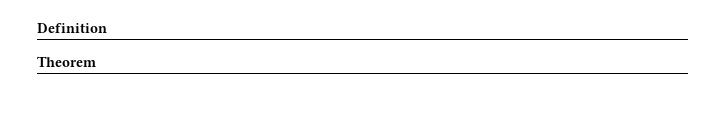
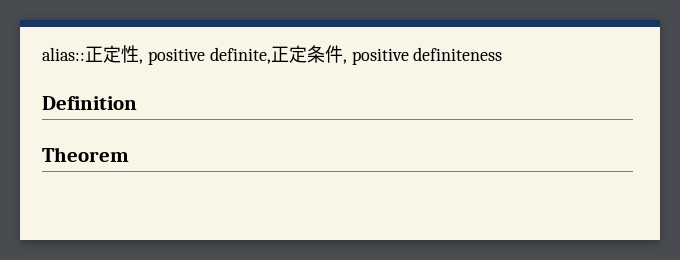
+ alias::正定性, positive definite,正定条件, positive definiteness

